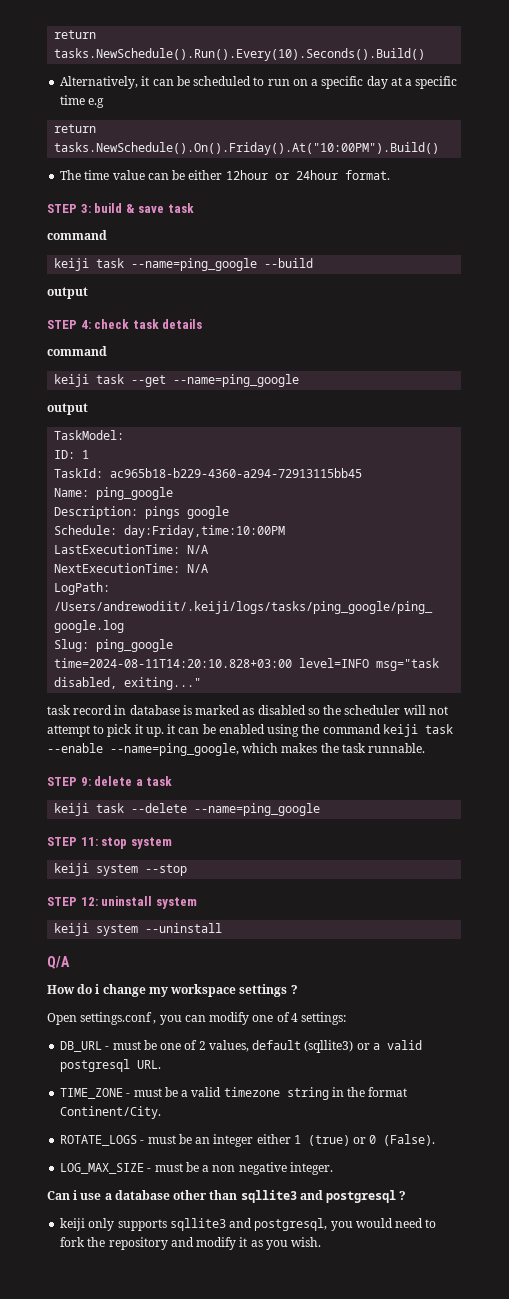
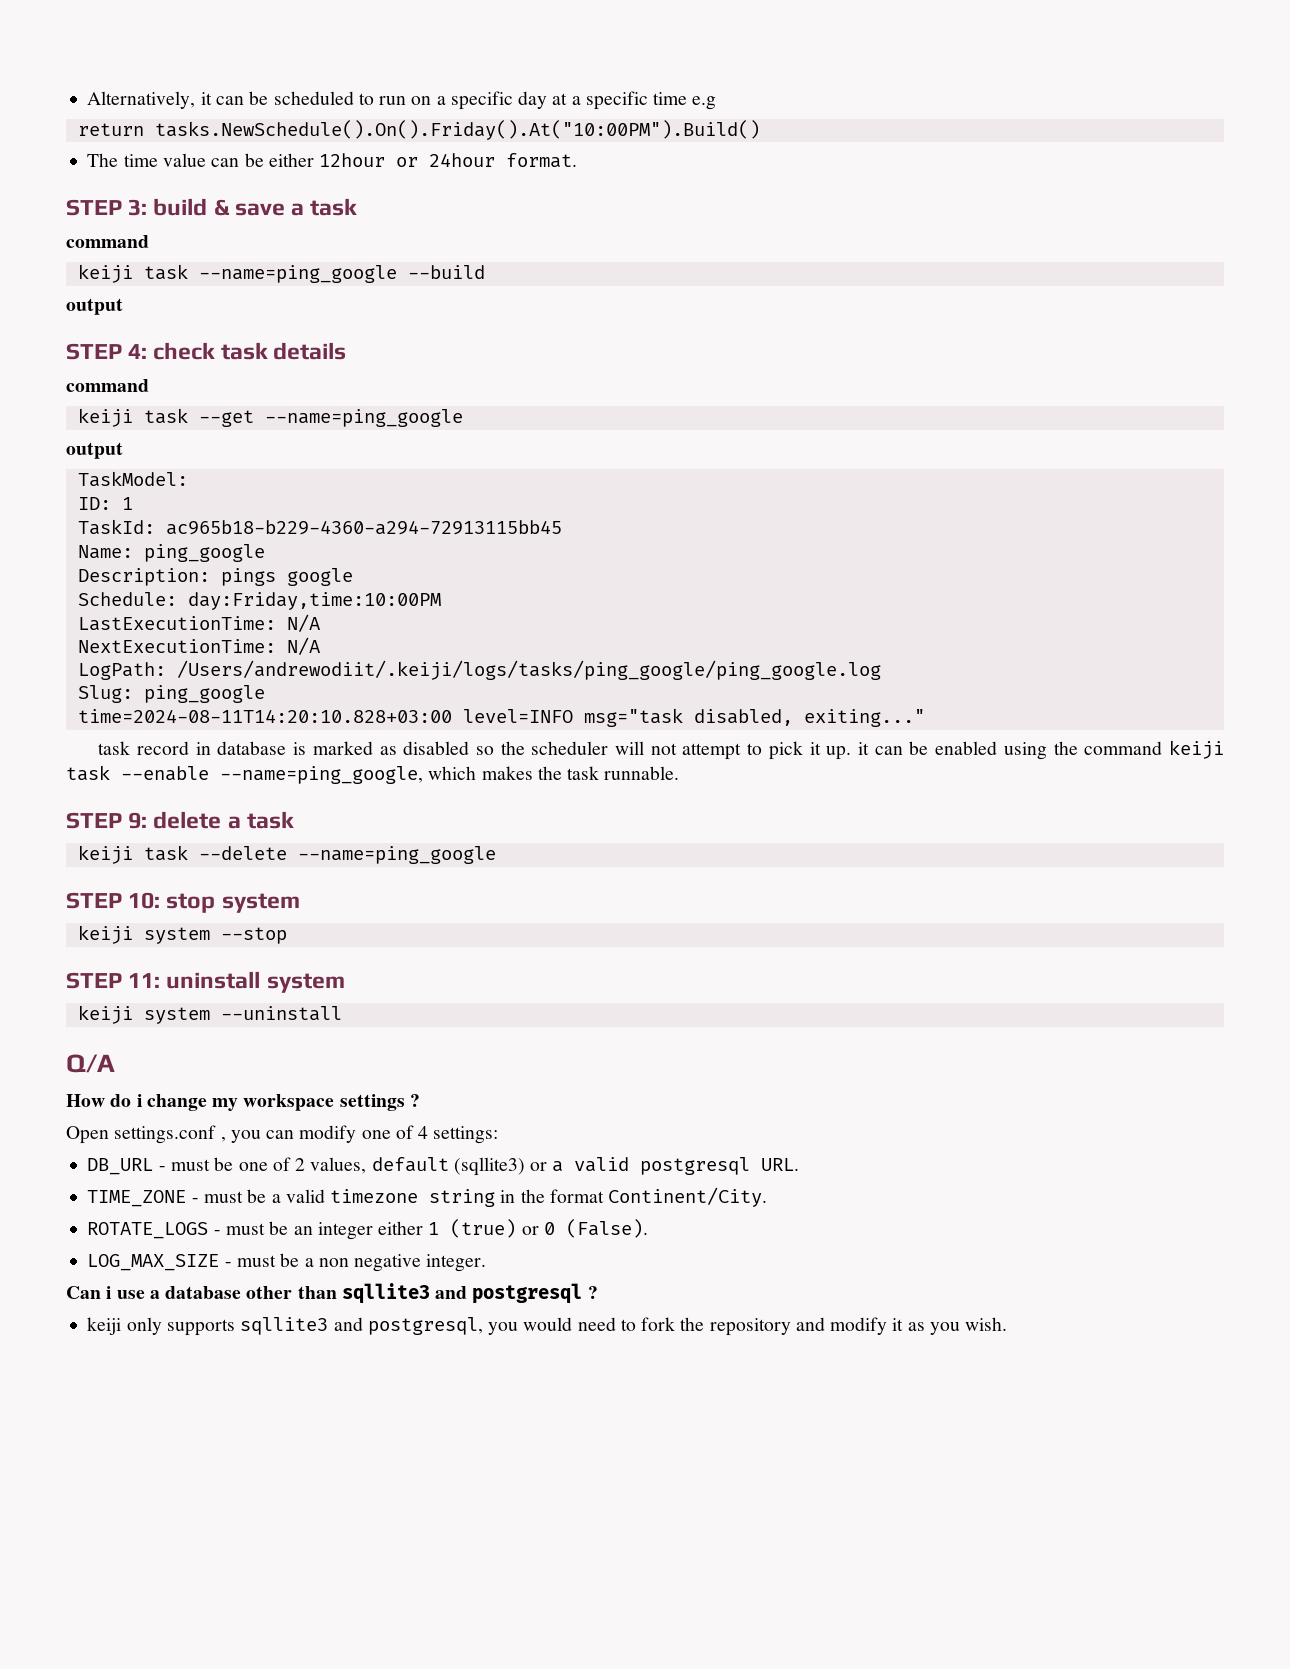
- return tasks.NewSchedule().Run().Every(10).Seconds().Build()
- STEP 3: build & save task
+ STEP 3: build & save a task
- STEP 11: stop system
+ STEP 10: stop system
- STEP 12: uninstall system
+ STEP 11: uninstall system

